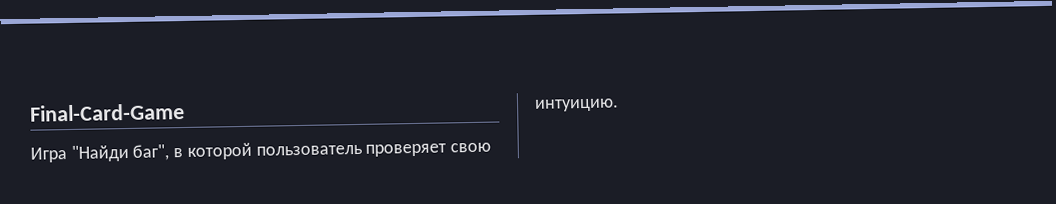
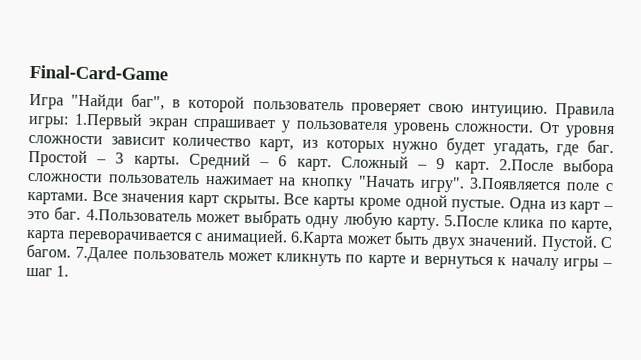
+ Правила игры: 1.Первый экран спрашивает у пользователя уровень сложности. От уровня сложности зависит количество карт, из которых нужно будет угадать, где баг. Простой – 3 карты. Средний – 6 карт. Сложный – 9 карт. 2.После выбора сложности пользователь нажимает на кнопку "Начать игру". 3.Появляется поле с картами. Все значения карт скрыты. Все карты кроме одной пустые. Одна из карт – это баг. 4.Пользователь может выбрать одну любую карту. 5.После клика по карте, карта переворачивается с анимацией. 6.Карта может быть двух значений. Пустой. С багом. 7.Далее пользователь может кликнуть по карте и вернуться к началу игры – шаг 1.

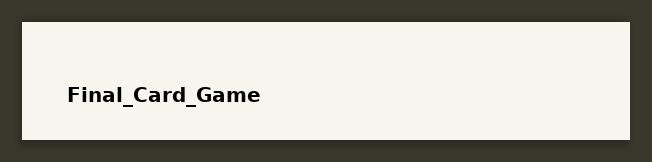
- Final-Card-Game
- Игра "Найди баг", в которой пользователь проверяет свою интуицию. Правила игры: 1.Первый экран спрашивает у пользователя уровень сложности. От уровня сложности зависит количество карт, из которых нужно будет угадать, где баг. Простой – 3 карты. Средний – 6 карт. Сложный – 9 карт. 2.После выбора сложности пользователь нажимает на кнопку "Начать игру". 3.Появляется поле с картами. Все значения карт скрыты. Все карты кроме одной пустые. Одна из карт – это баг. 4.Пользователь может выбрать одну любую карту. 5.После клика по карте, карта переворачивается с анимацией. 6.Карта может быть двух значений. Пустой. С багом. 7.Далее пользователь может кликнуть по карте и вернуться к началу игры – шаг 1.
+ Final_Card_Game

